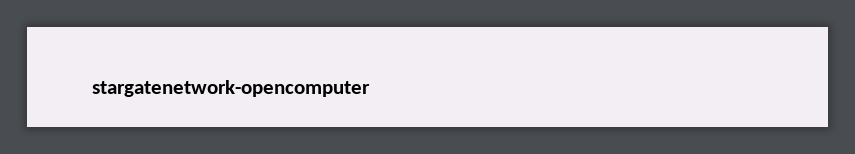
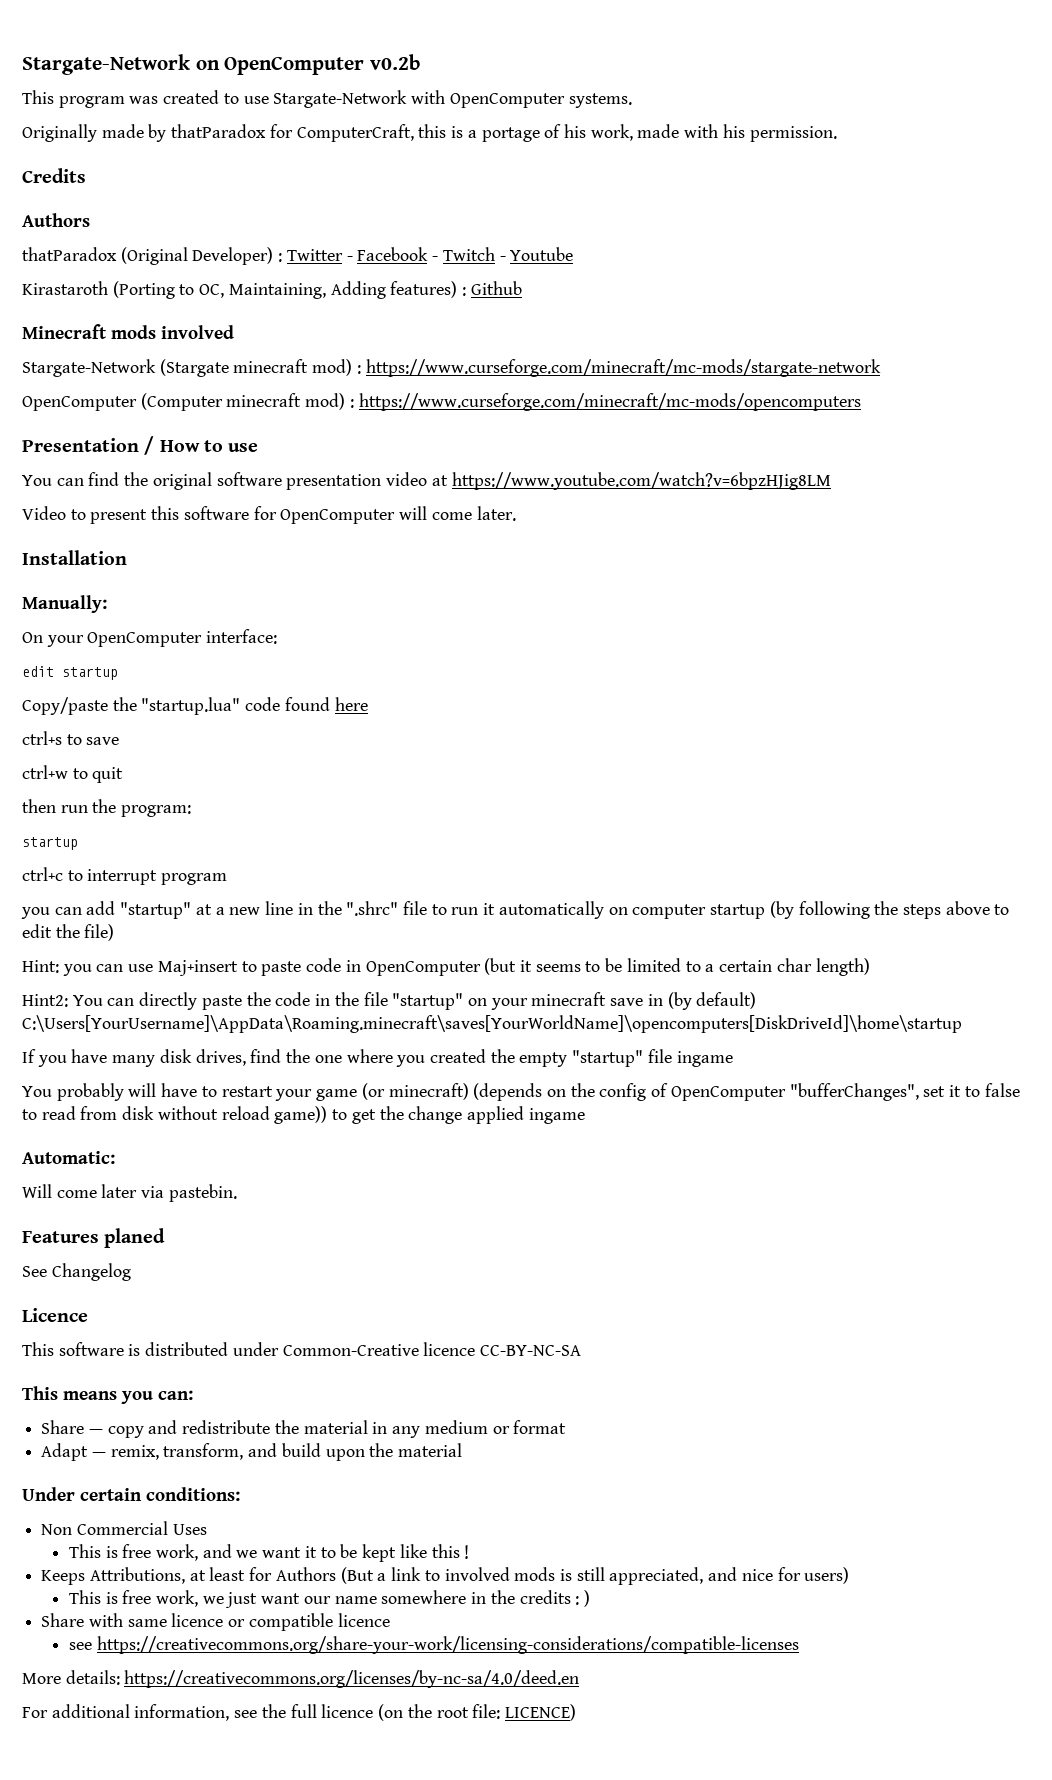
- stargatenetwork-opencomputer
+ Stargate-Network on OpenComputer v0.2b
+ This program was created to use Stargate-Network with OpenComputer systems.
+ Originally made by thatParadox for ComputerCraft, this is a portage of his work, made with his permission.
+ Credits
+ Authors
+ thatParadox (Original Developer) : Twitter - Facebook - Twitch - Youtube
+ Kirastaroth (Porting to OC, Maintaining, Adding features) : Github
+ Minecraft mods involved
+ Stargate-Network (Stargate minecraft mod) : https://www.curseforge.com/minecraft/mc-mods/stargate-network
+ OpenComputer (Computer minecraft mod) : https://www.curseforge.com/minecraft/mc-mods/opencomputers
+ Presentation / How to use
+ You can find the original software presentation video at https://www.youtube.com/watch?v=6bpzHJig8LM
+ Video to present this software for OpenComputer will come later.
+ Installation
+ Manually:
+ On your OpenComputer interface:
+ edit startup
+ Copy/paste the "startup.lua" code found here
+ ctrl+s to save
+ ctrl+w to quit
+ then run the program:
+ startup
+ ctrl+c to interrupt program
+ you can add "startup" at a new line in the ".shrc" file to run it automatically on computer startup (by following the steps above to edit the file)
+ Hint: you can use Maj+insert to paste code in OpenComputer (but it seems to be limited to a certain char length)
+ Hint2: You can directly paste the code in the file "startup" on your minecraft save in (by default) C:\Users[YourUsername]\AppData\Roaming.minecraft\saves[YourWorldName]\opencomputers[DiskDriveId]\home\startup
+ If you have many disk drives, find the one where you created the empty "startup" file ingame
+ You probably will have to restart your game (or minecraft) (depends on the config of OpenComputer "bufferChanges", set it to false to read from disk without reload game)) to get the change applied ingame
+ Automatic:
+ Will come later via pastebin.
+ Features planed
+ See Changelog
+ Licence
+ This software is distributed under Common-Creative licence CC-BY-NC-SA
+ This means you can:
+ Share — copy and redistribute the material in any medium or format
+ Adapt — remix, transform, and build upon the material
+ Under certain conditions:
+ Non Commercial Uses
+ This is free work, and we want it to be kept like this !
+ Keeps Attributions, at least for Authors (But a link to involved mods is still appreciated, and nice for users)
+ This is free work, we just want our name somewhere in the credits : )
+ Share with same licence or compatible licence
+ see https://creativecommons.org/share-your-work/licensing-considerations/compatible-licenses
+ More details: https://creativecommons.org/licenses/by-nc-sa/4.0/deed.en
+ For additional information, see the full licence (on the root file: LICENCE)

